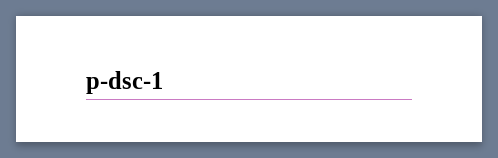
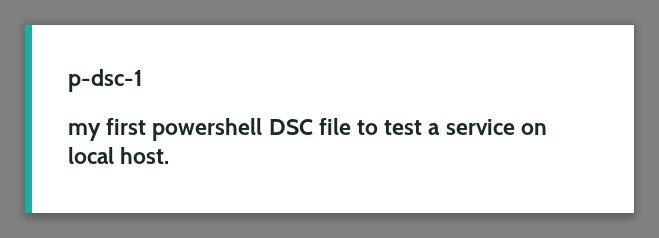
+ my first powershell DSC file to test a service on local host.

